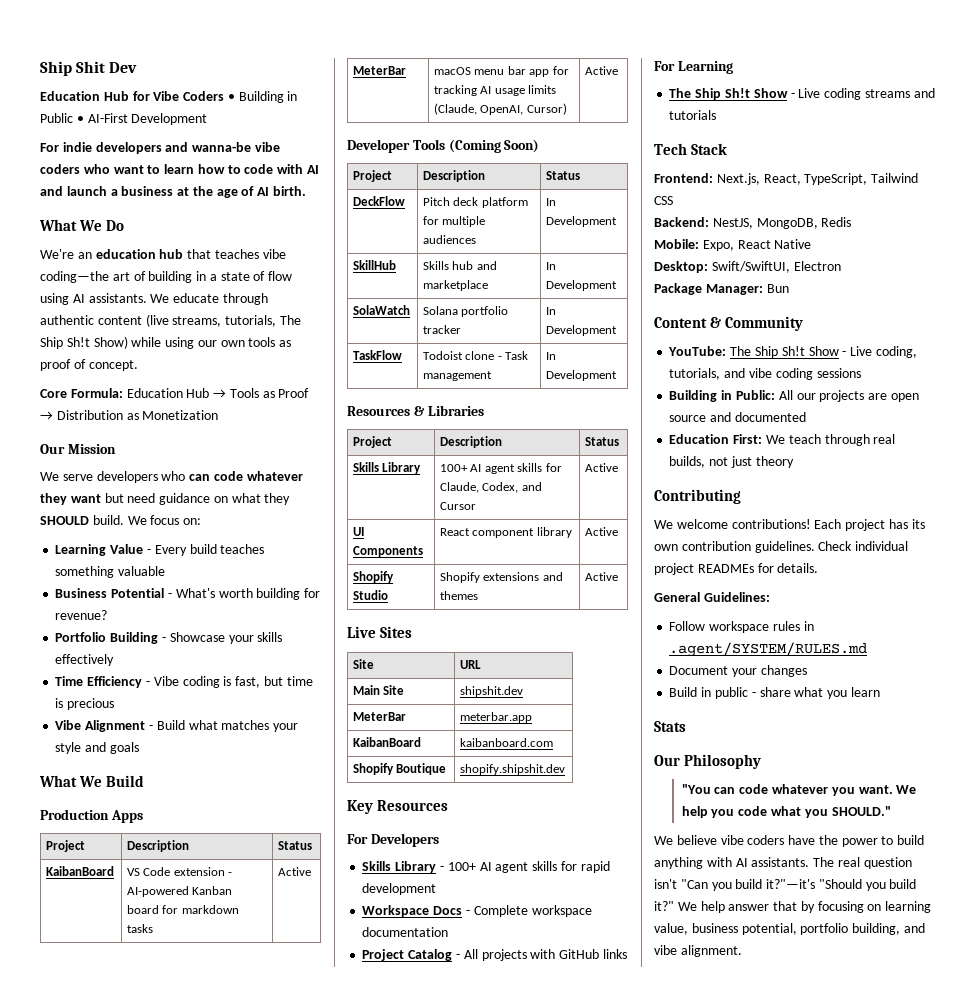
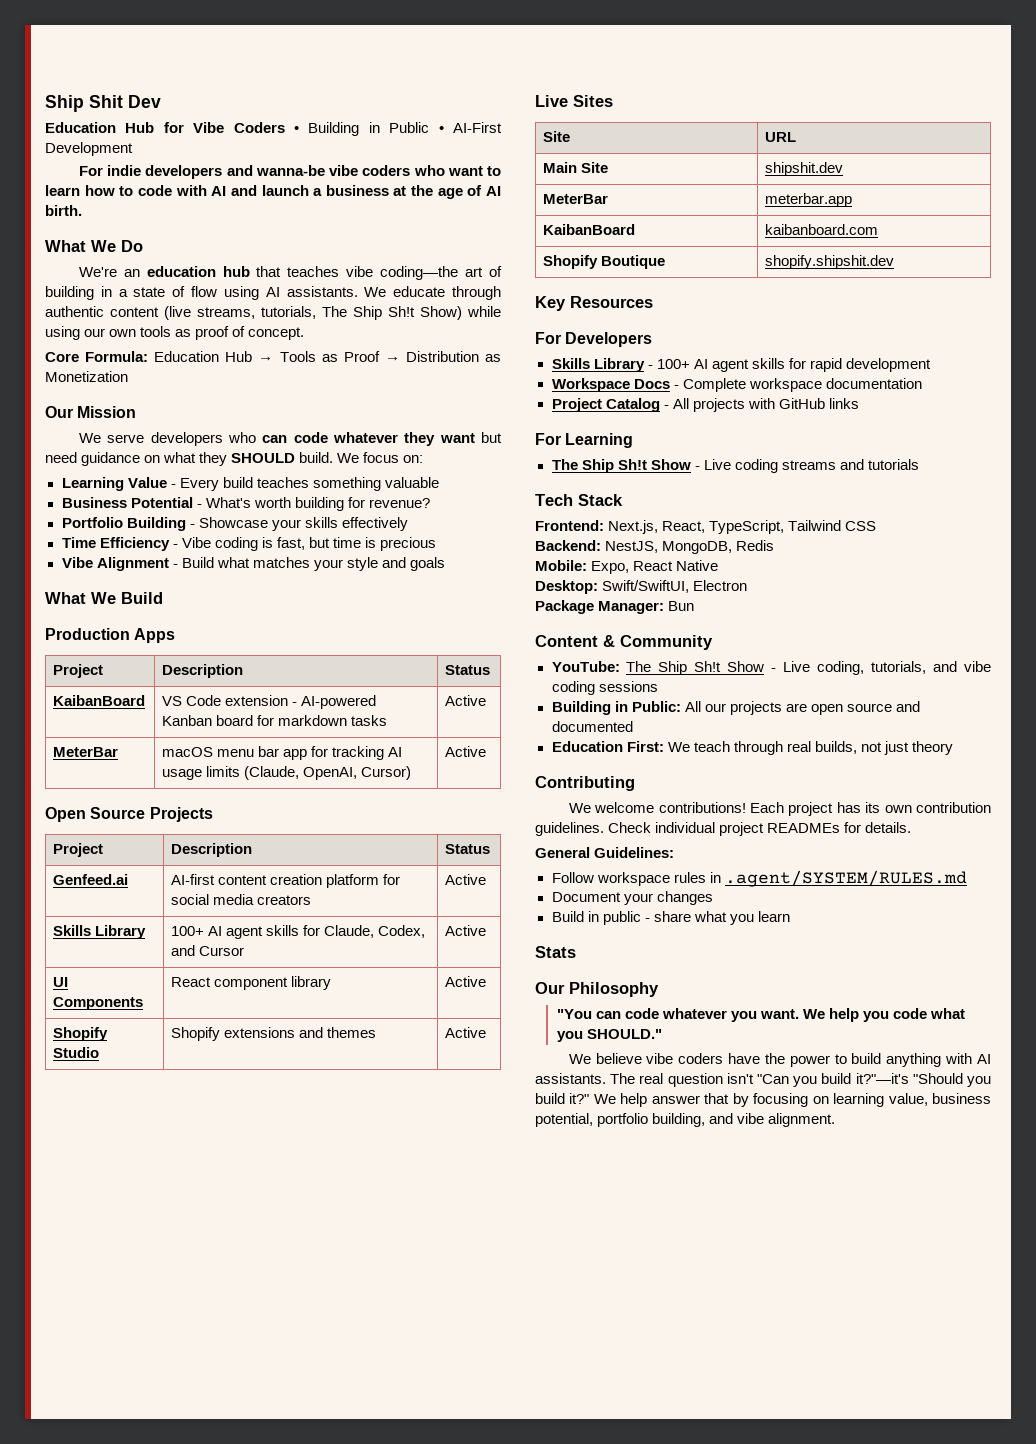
- Developer Tools (Coming Soon)
+ Open Source Projects
  Project | Description | Status
- DeckFlow | Pitch deck platform for multiple audiences | In Development
- SkillHub | Skills hub and marketplace | In Development
- SolaWatch | Solana portfolio tracker | In Development
- TaskFlow | Todoist clone - Task management | In Development
- Resources & Libraries
- Project | Description | Status
+ Genfeed.ai | AI-first content creation platform for social media creators | Active

